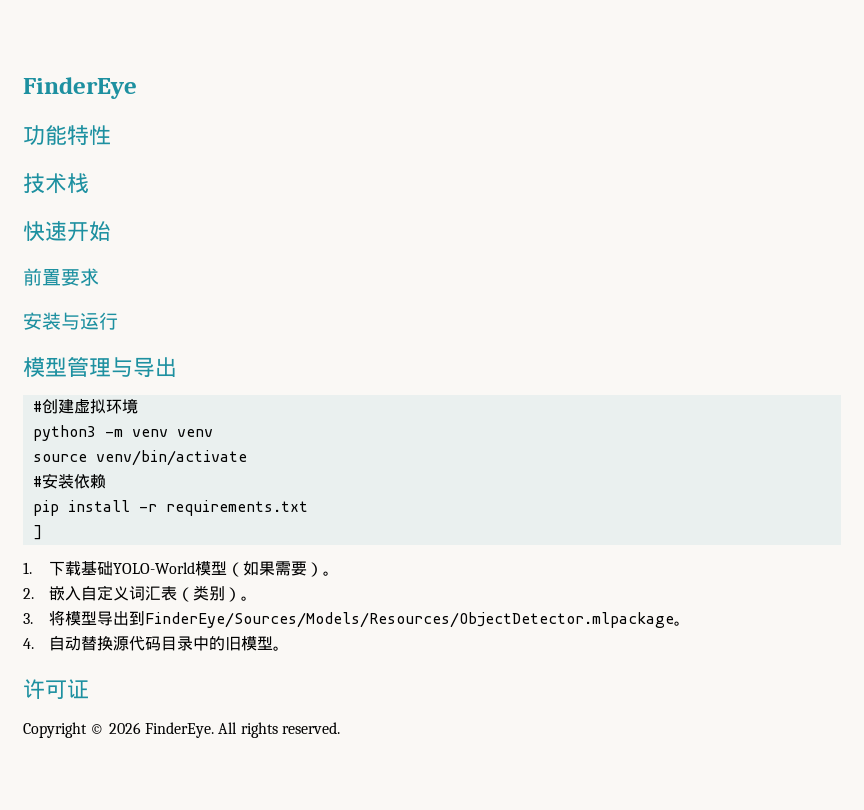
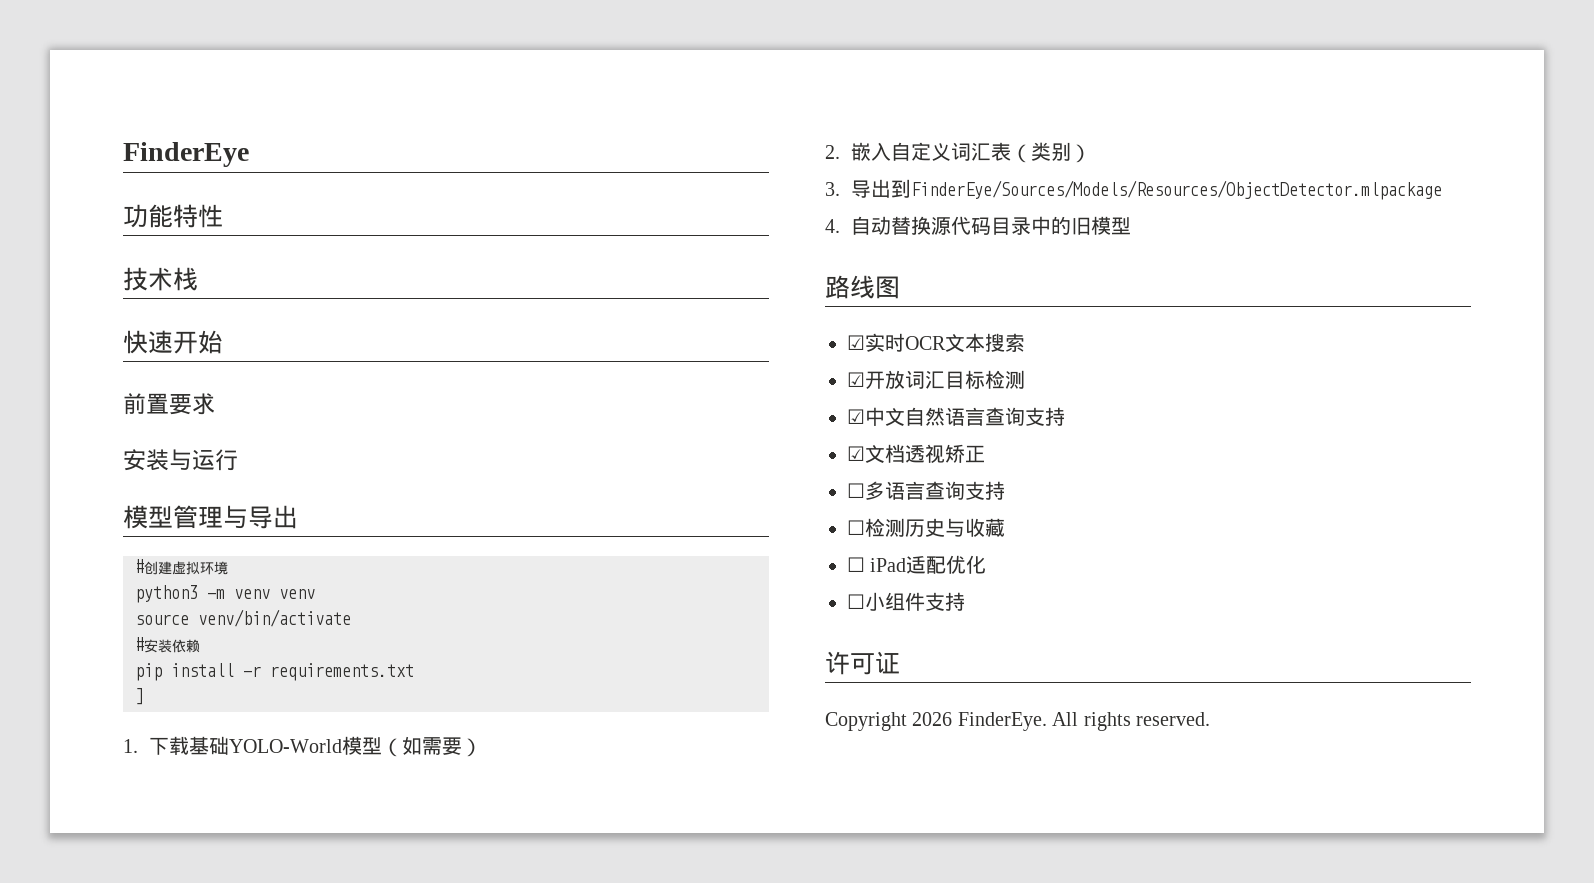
- 1.下载基础YOLO-World模型（如果需要）。
+ 1.下载基础YOLO-World模型（如需要）
- 2.嵌入自定义词汇表（类别）。
+ 2.嵌入自定义词汇表（类别）
- 3.将模型导出到FinderEye/Sources/Models/Resources/ObjectDetector.mlpackage。
+ 3.导出到FinderEye/Sources/Models/Resources/ObjectDetector.mlpackage
- 4.自动替换源代码目录中的旧模型。
+ 4.自动替换源代码目录中的旧模型
+ 路线图
+ ☑实时OCR文本搜索
+ ☑开放词汇目标检测
+ ☑中文自然语言查询支持
+ ☑文档透视矫正
+ ☐多语言查询支持
+ ☐检测历史与收藏
+ ☐ iPad适配优化
+ ☐小组件支持
- Copyright © 2026 FinderEye.
+ Copyright 2026 FinderEye.

